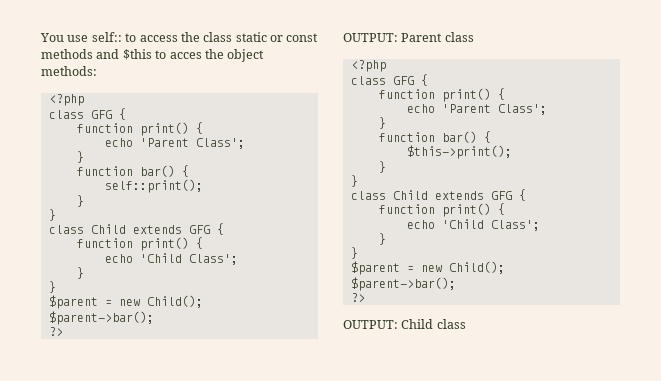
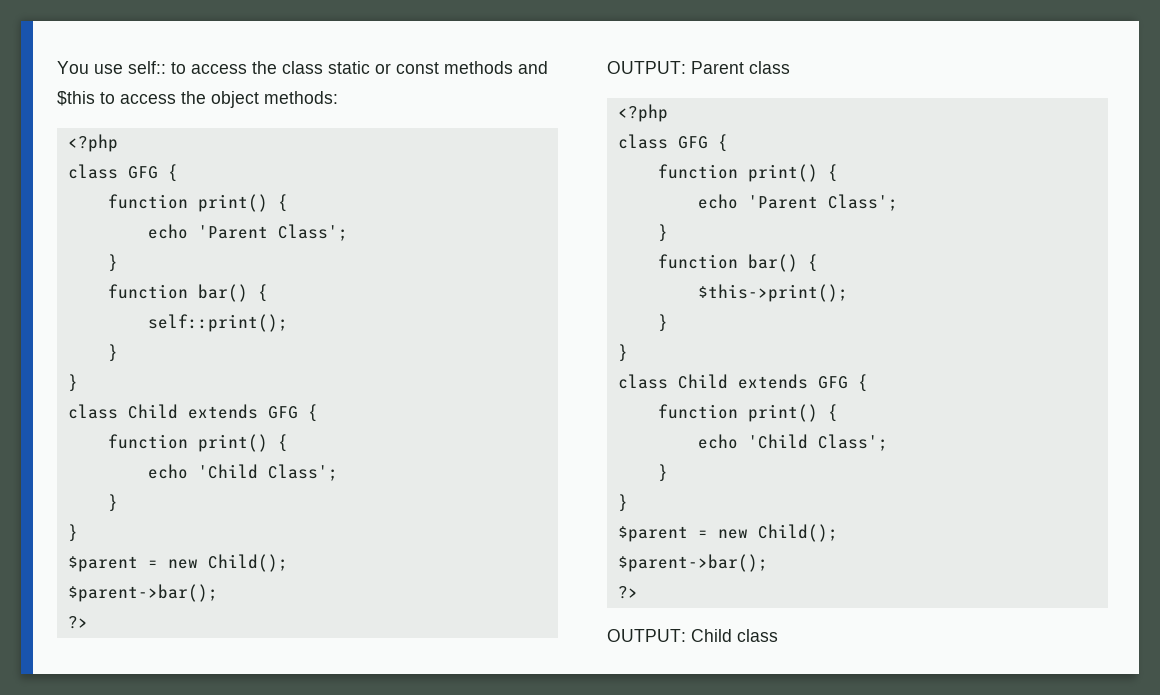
- You use self:: to access the class static or const methods and $this to acces the object methods:
+ You use self:: to access the class static or const methods and $this to access the object methods:

